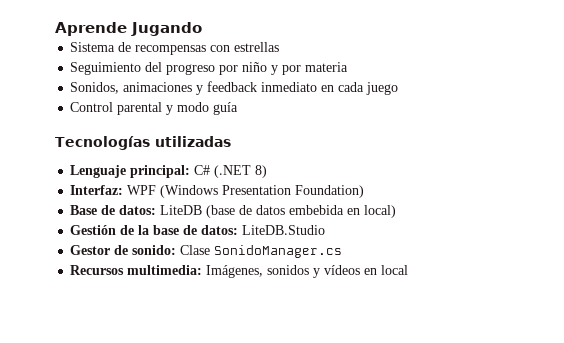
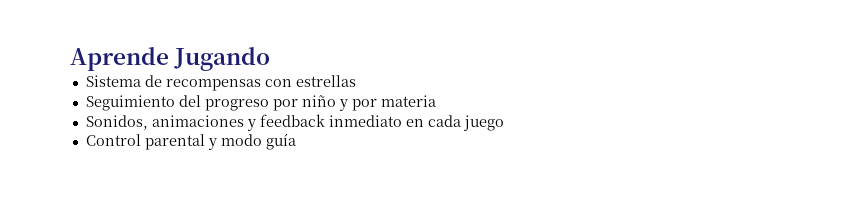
- Tecnologías utilizadas
- Lenguaje principal: C# (.NET 8)
- Interfaz: WPF (Windows Presentation Foundation)
- Base de datos: LiteDB (base de datos embebida en local)
- Gestión de la base de datos: LiteDB.Studio
- Gestor de sonido: Clase SonidoManager.cs
- Recursos multimedia: Imágenes, sonidos y vídeos en local

